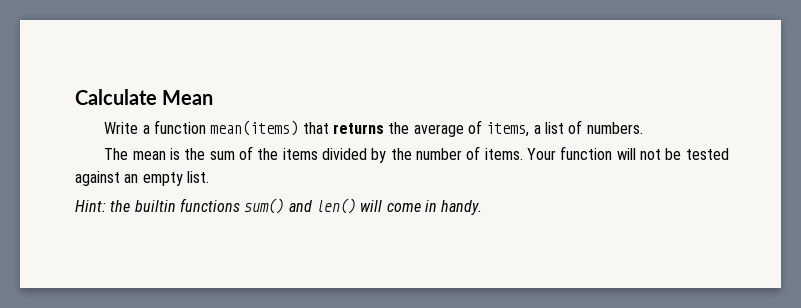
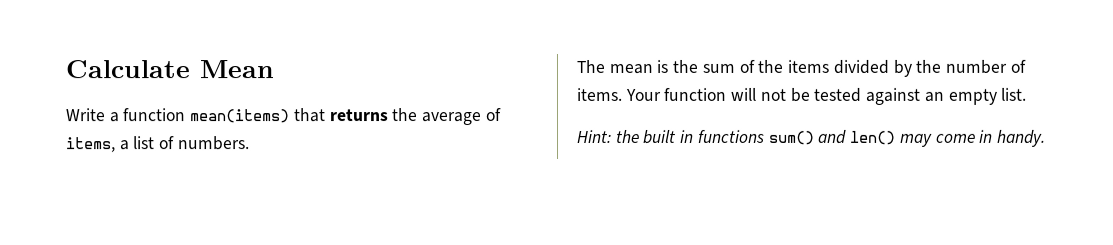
- Hint: the builtin functions sum() and len() will come in handy.
+ Hint: the built in functions sum() and len() may come in handy.

